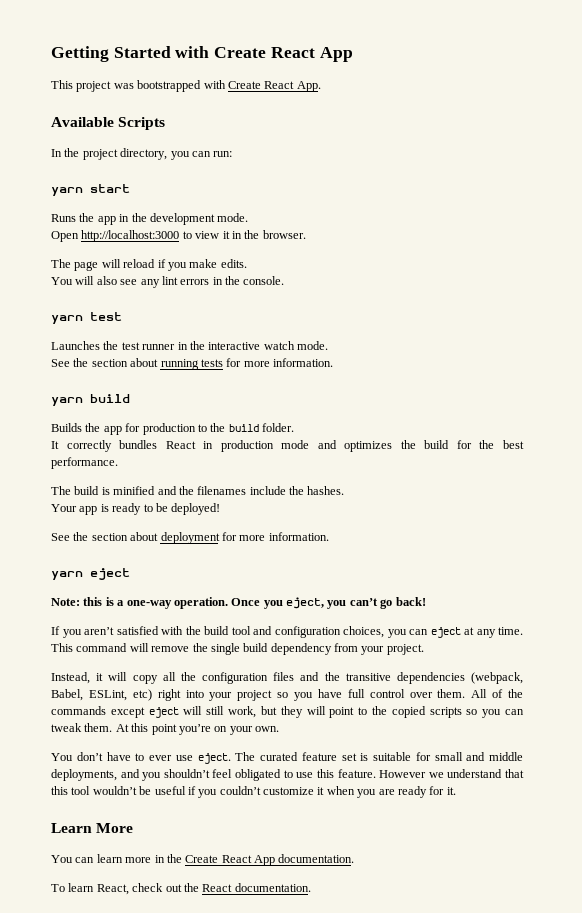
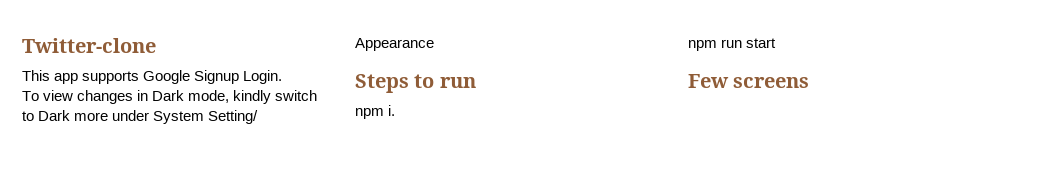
- Getting Started with Create React App
- This project was bootstrapped with Create React App.
- Available Scripts
- In the project directory, you can run:
- yarn start
- Runs the app in the development mode.
- Open http://localhost:3000 to view it in the browser.
- The page will reload if you make edits.
- You will also see any lint errors in the console.
- yarn test
- Launches the test runner in the interactive watch mode.
- See the section about running tests for more information.
- yarn build
- Builds the app for production to the build folder.
- It correctly bundles React in production mode and optimizes the build for the best performance.
- The build is minified and the filenames include the hashes.
- Your app is ready to be deployed!
- See the section about deployment for more information.
- yarn eject
- Note: this is a one-way operation. Once you eject, you can’t go back!
- If you aren’t satisfied with the build tool and configuration choices, you can eject at any time. This command will remove the single build dependency from your project.
- Instead, it will copy all the configuration files and the transitive dependencies (webpack, Babel, ESLint, etc) right into your project so you have full control over them. All of the commands except eject will still work, but they will point to the copied scripts so you can tweak them. At this point you’re on your own.
- You don’t have to ever use eject. The curated feature set is suitable for small and middle deployments, and you shouldn’t feel obligated to use this feature. However we understand that this tool wouldn’t be useful if you couldn’t customize it when you are ready for it.
- Learn More
- You can learn more in the Create React App documentation.
- To learn React, check out the React documentation.
+ Twitter-clone
+ This app supports Google Signup Login.
+ To view changes in Dark mode, kindly switch to Dark more under System Setting/ Appearance
+ Steps to run
+ npm i.
+ npm run start
+ Few screens

